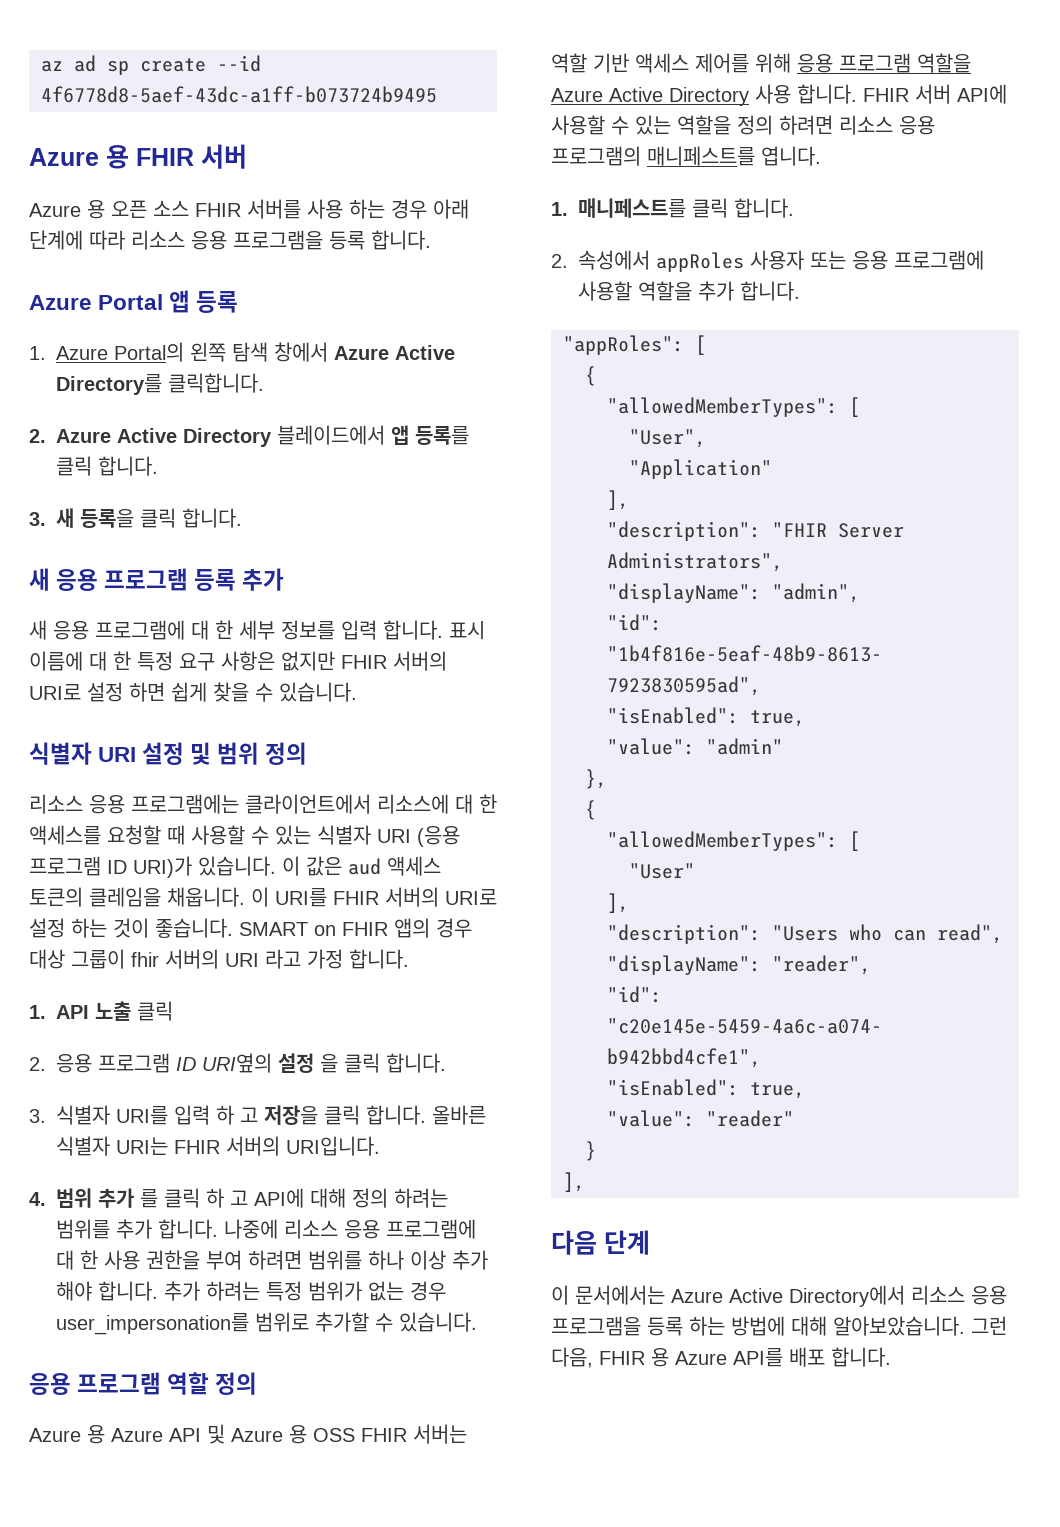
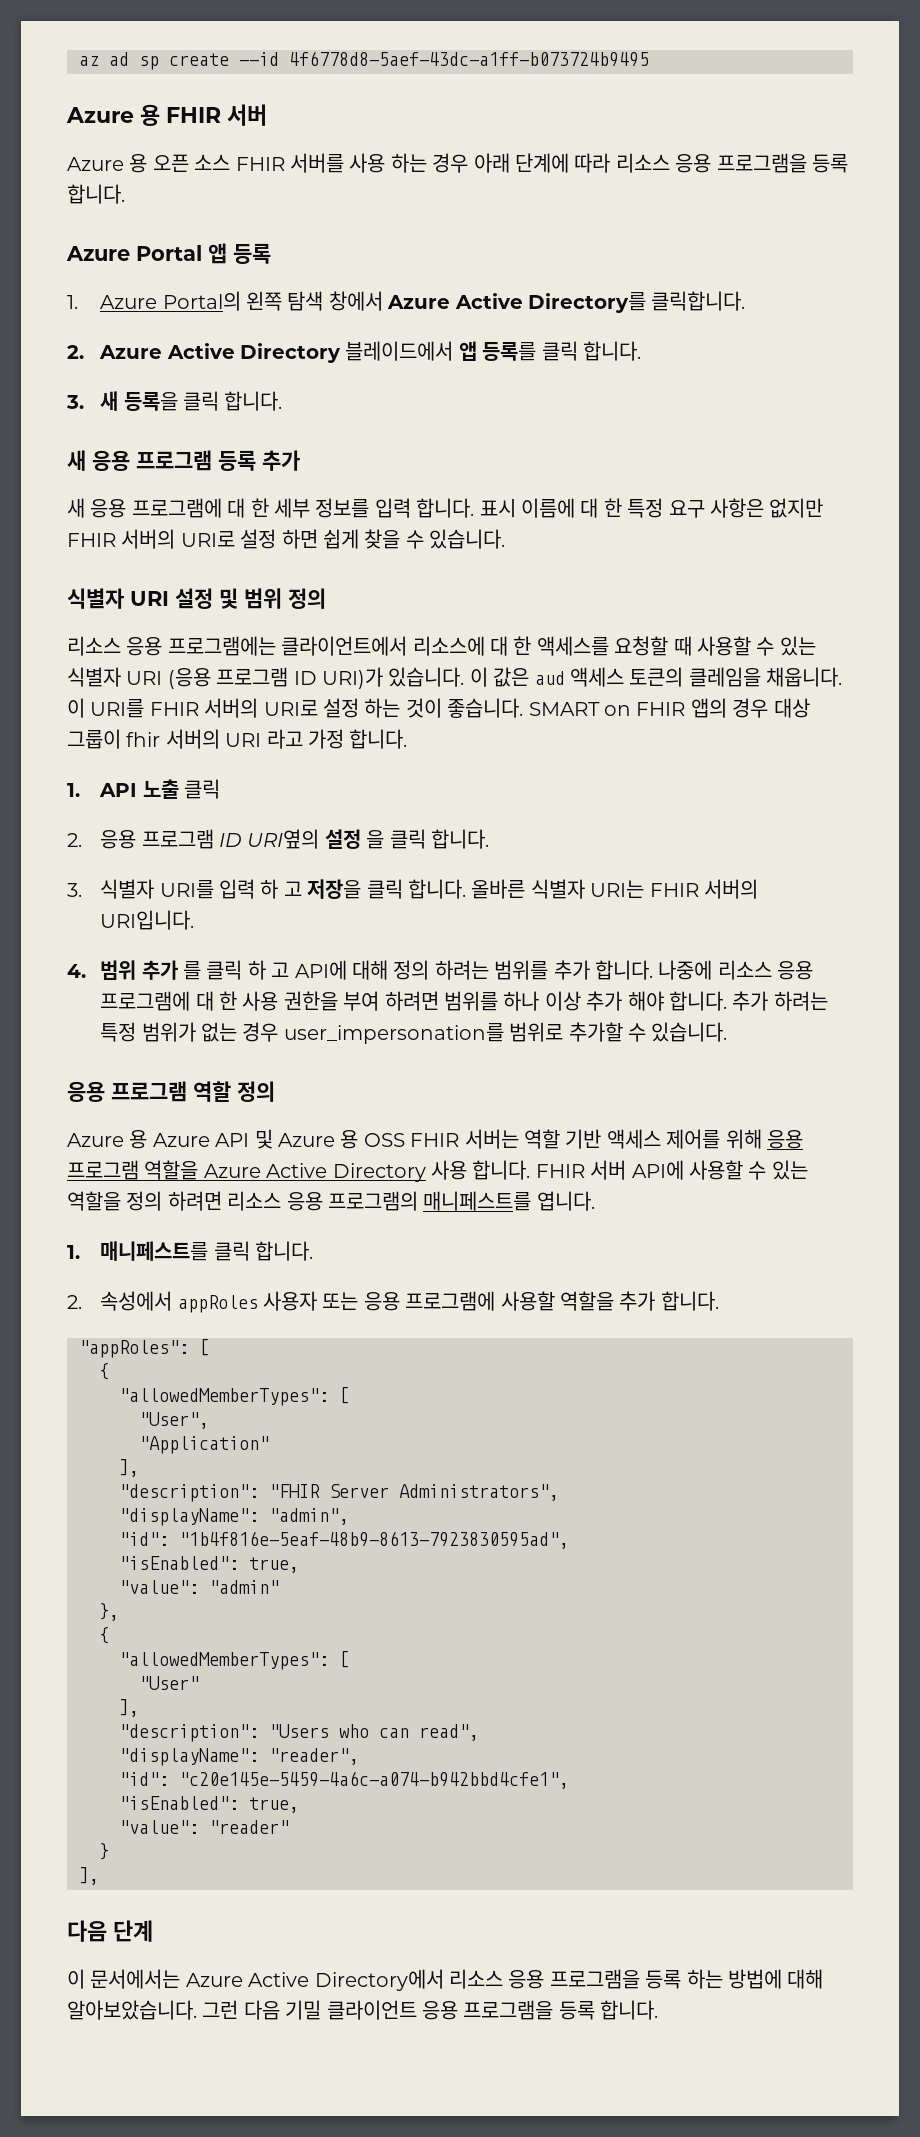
- 그런 다음, FHIR 용 Azure API를 배포 합니다.
+ 그런 다음 기밀 클라이언트 응용 프로그램을 등록 합니다.

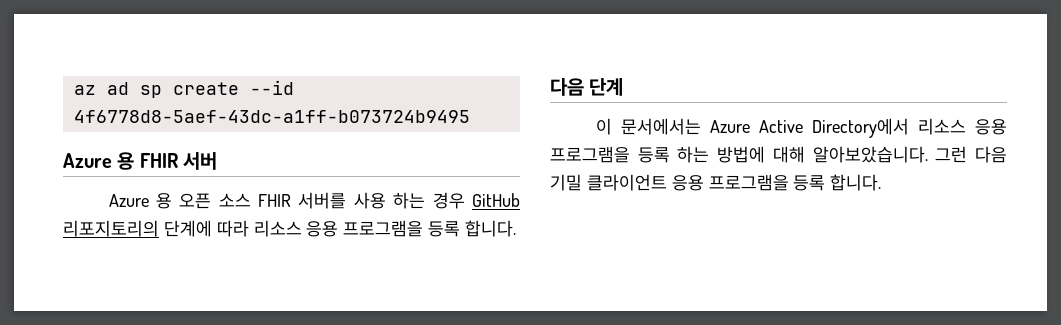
- Azure 용 오픈 소스 FHIR 서버를 사용 하는 경우 아래 단계에 따라 리소스 응용 프로그램을 등록 합니다.
+ Azure 용 오픈 소스 FHIR 서버를 사용 하는 경우 GitHub 리포지토리의 단계에 따라 리소스 응용 프로그램을 등록 합니다.
- Azure Portal 앱 등록
- 1. Azure Portal의 왼쪽 탐색 창에서 Azure Active Directory를 클릭합니다.
- 2. Azure Active Directory 블레이드에서 앱 등록를 클릭 합니다.
- 3. 새 등록을 클릭 합니다.
- 새 응용 프로그램 등록 추가
- 새 응용 프로그램에 대 한 세부 정보를 입력 합니다. 표시 이름에 대 한 특정 요구 사항은 없지만 FHIR 서버의 URI로 설정 하면 쉽게 찾을 수 있습니다.
- 식별자 URI 설정 및 범위 정의
- 리소스 응용 프로그램에는 클라이언트에서 리소스에 대 한 액세스를 요청할 때 사용할 수 있는 식별자 URI (응용 프로그램 ID URI)가 있습니다. 이 값은 aud 액세스 토큰의 클레임을 채웁니다. 이 URI를 FHIR 서버의 URI로 설정 하는 것이 좋습니다. SMART on FHIR 앱의 경우 대상 그룹이 fhir 서버의 URI 라고 가정 합니다.
- 1. API 노출 클릭
- 2. 응용 프로그램 ID URI옆의 설정 을 클릭 합니다.
- 3. 식별자 URI를 입력 하 고 저장을 클릭 합니다. 올바른 식별자 URI는 FHIR 서버의 URI입니다.
- 4. 범위 추가 를 클릭 하 고 API에 대해 정의 하려는 범위를 추가 합니다. 나중에 리소스 응용 프로그램에 대 한 사용 권한을 부여 하려면 범위를 하나 이상 추가 해야 합니다. 추가 하려는 특정 범위가 없는 경우 user_impersonation를 범위로 추가할 수 있습니다.
- 응용 프로그램 역할 정의
- Azure 용 Azure API 및 Azure 용 OSS FHIR 서버는 역할 기반 액세스 제어를 위해 응용 프로그램 역할을 Azure Active Directory 사용 합니다. FHIR 서버 API에 사용할 수 있는 역할을 정의 하려면 리소스 응용 프로그램의 매니페스트를 엽니다.
- 1. 매니페스트를 클릭 합니다.
- 2. 속성에서 appRoles 사용자 또는 응용 프로그램에 사용할 역할을 추가 합니다.
- "appRoles": [
- {
- "allowedMemberTypes": [
- "User",
- "Application"
- ],
- "description": "FHIR Server Administrators",
- "displayName": "admin",
- "id": "1b4f816e-5eaf-48b9-8613-7923830595ad",
- "isEnabled": true,
- "value": "admin"
- },
- {
- "allowedMemberTypes": [
- "User"
- ],
- "description": "Users who can read",
- "displayName": "reader",
- "id": "c20e145e-5459-4a6c-a074-b942bbd4cfe1",
- "isEnabled": true,
- "value": "reader"
- }
- ],

